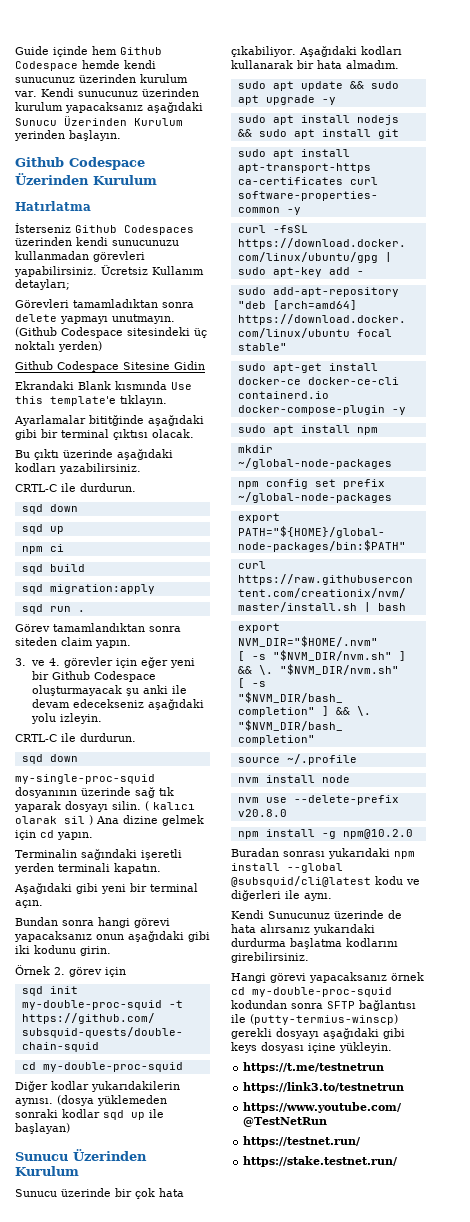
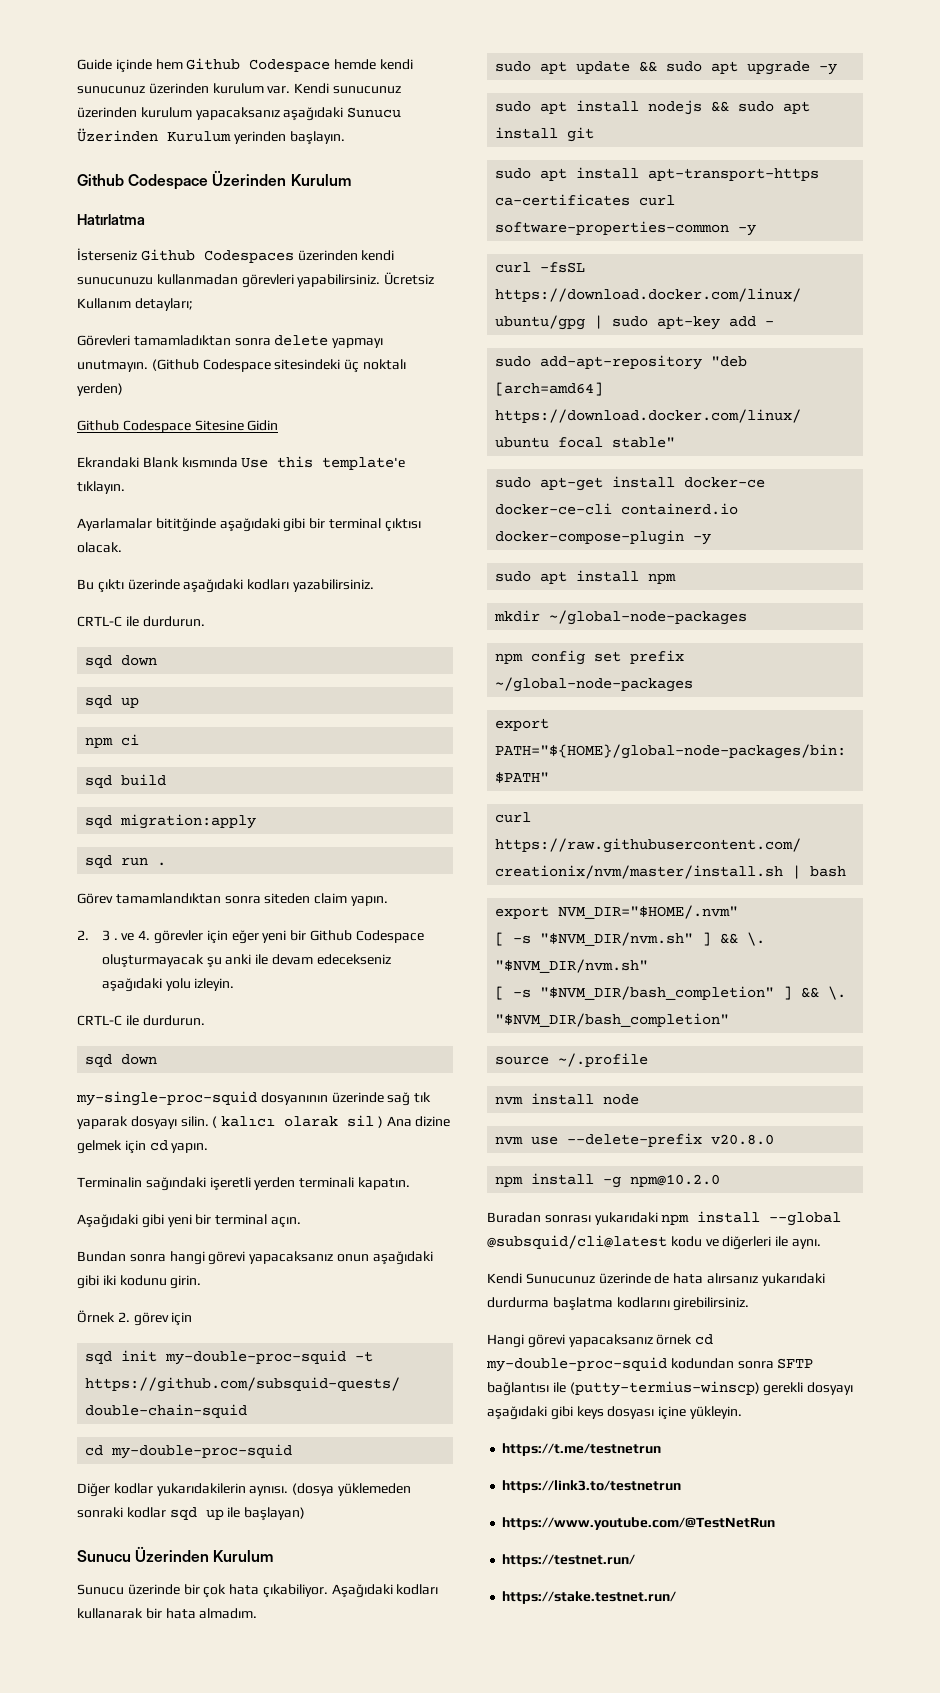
- 3. ve 4. görevler için eğer yeni bir Github Codespace oluşturmayacak şu anki ile devam edecekseniz aşağıdaki yolu izleyin.
+ 2. 3 . ve 4. görevler için eğer yeni bir Github Codespace oluşturmayacak şu anki ile devam edecekseniz aşağıdaki yolu izleyin.

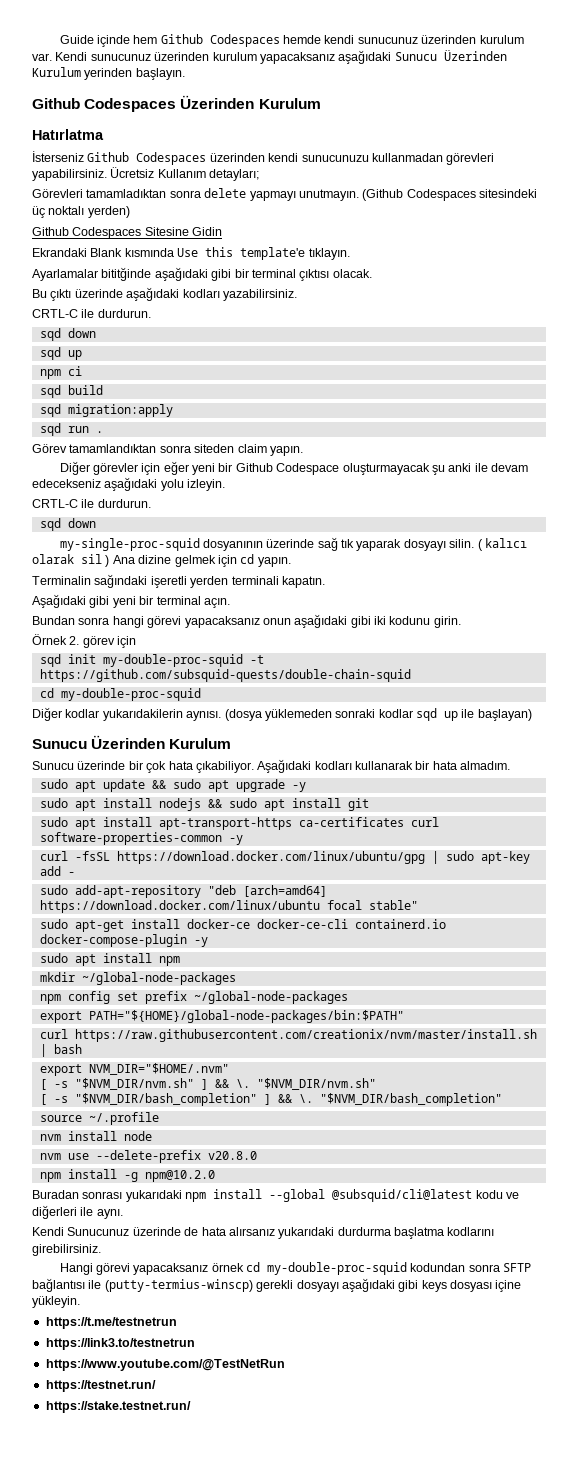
- Guide içinde hem Github Codespace hemde kendi sunucunuz üzerinden kurulum var.
+ Guide içinde hem Github Codespaces hemde kendi sunucunuz üzerinden kurulum var.
- Github Codespace Üzerinden Kurulum
+ Github Codespaces Üzerinden Kurulum
- (Github Codespace sitesindeki üç noktalı yerden)
+ (Github Codespaces sitesindeki üç noktalı yerden)
- Github Codespace Sitesine Gidin
+ Github Codespaces Sitesine Gidin
- 2. 3 . ve 4. görevler için eğer yeni bir Github Codespace oluşturmayacak şu anki ile devam edecekseniz aşağıdaki yolu izleyin.
+ Diğer görevler için eğer yeni bir Github Codespace oluşturmayacak şu anki ile devam edecekseniz aşağıdaki yolu izleyin.

